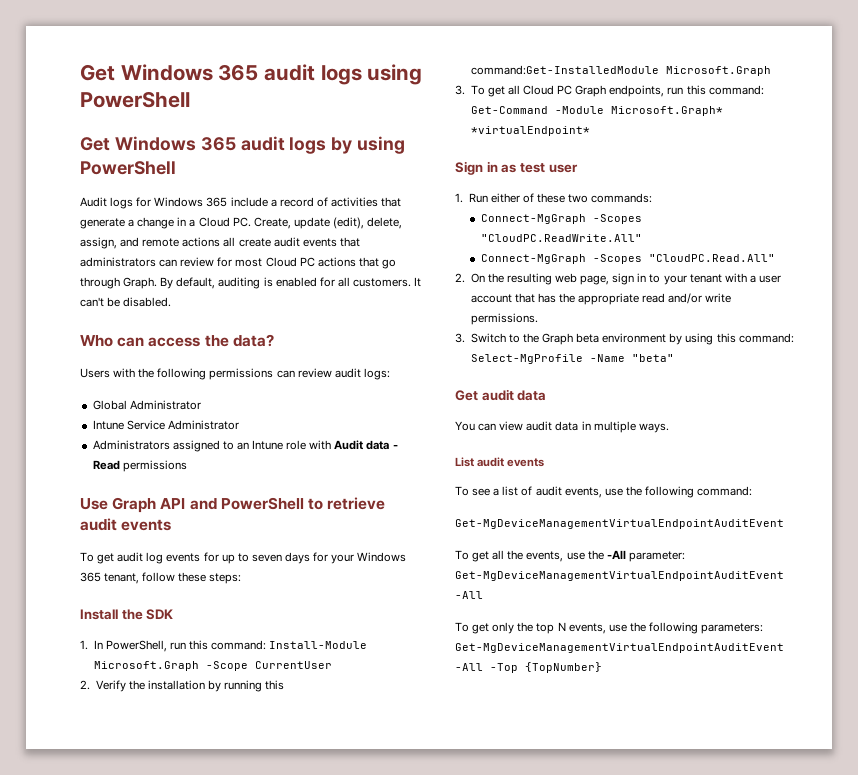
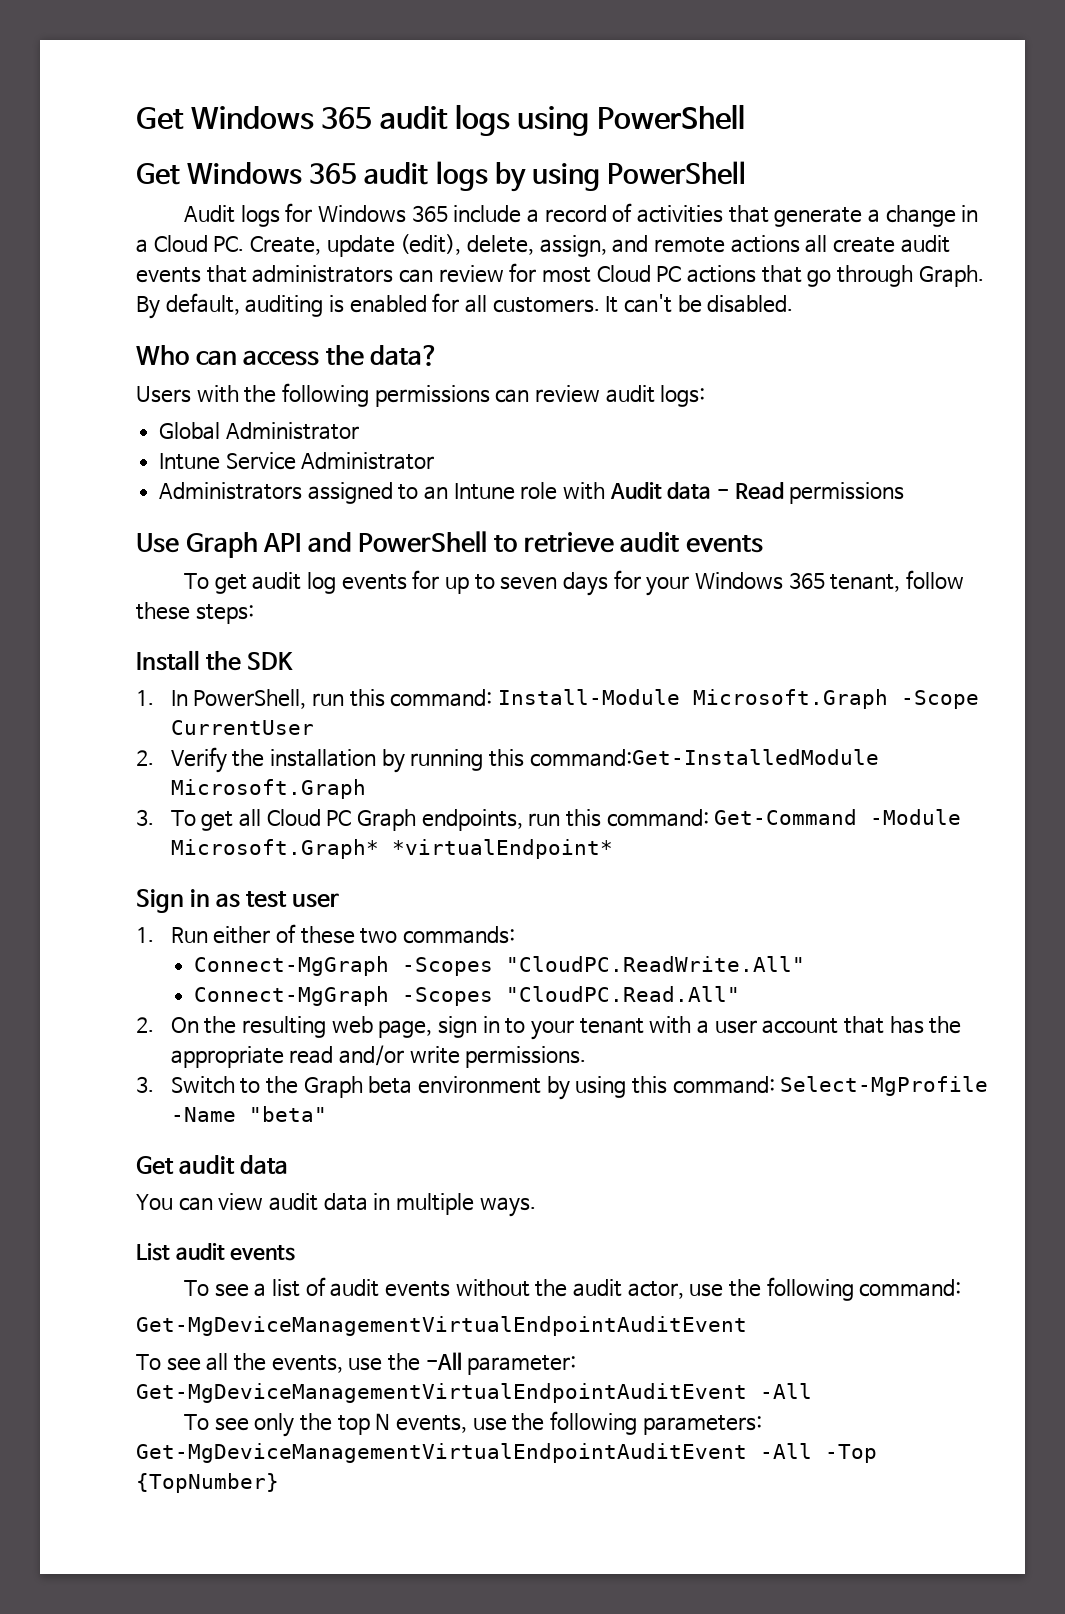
- To see a list of audit events, use the following command:
+ To see a list of audit events without the audit actor, use the following command:
- To get all the events, use the -All parameter: Get-MgDeviceManagementVirtualEndpointAuditEvent -All
+ To see all the events, use the -All parameter: Get-MgDeviceManagementVirtualEndpointAuditEvent -All
- To get only the top N events, use the following parameters: Get-MgDeviceManagementVirtualEndpointAuditEvent -All -Top {TopNumber}
+ To see only the top N events, use the following parameters: Get-MgDeviceManagementVirtualEndpointAuditEvent -All -Top {TopNumber}

